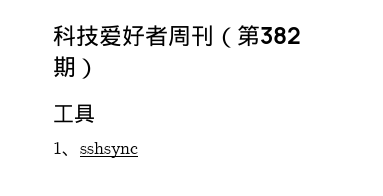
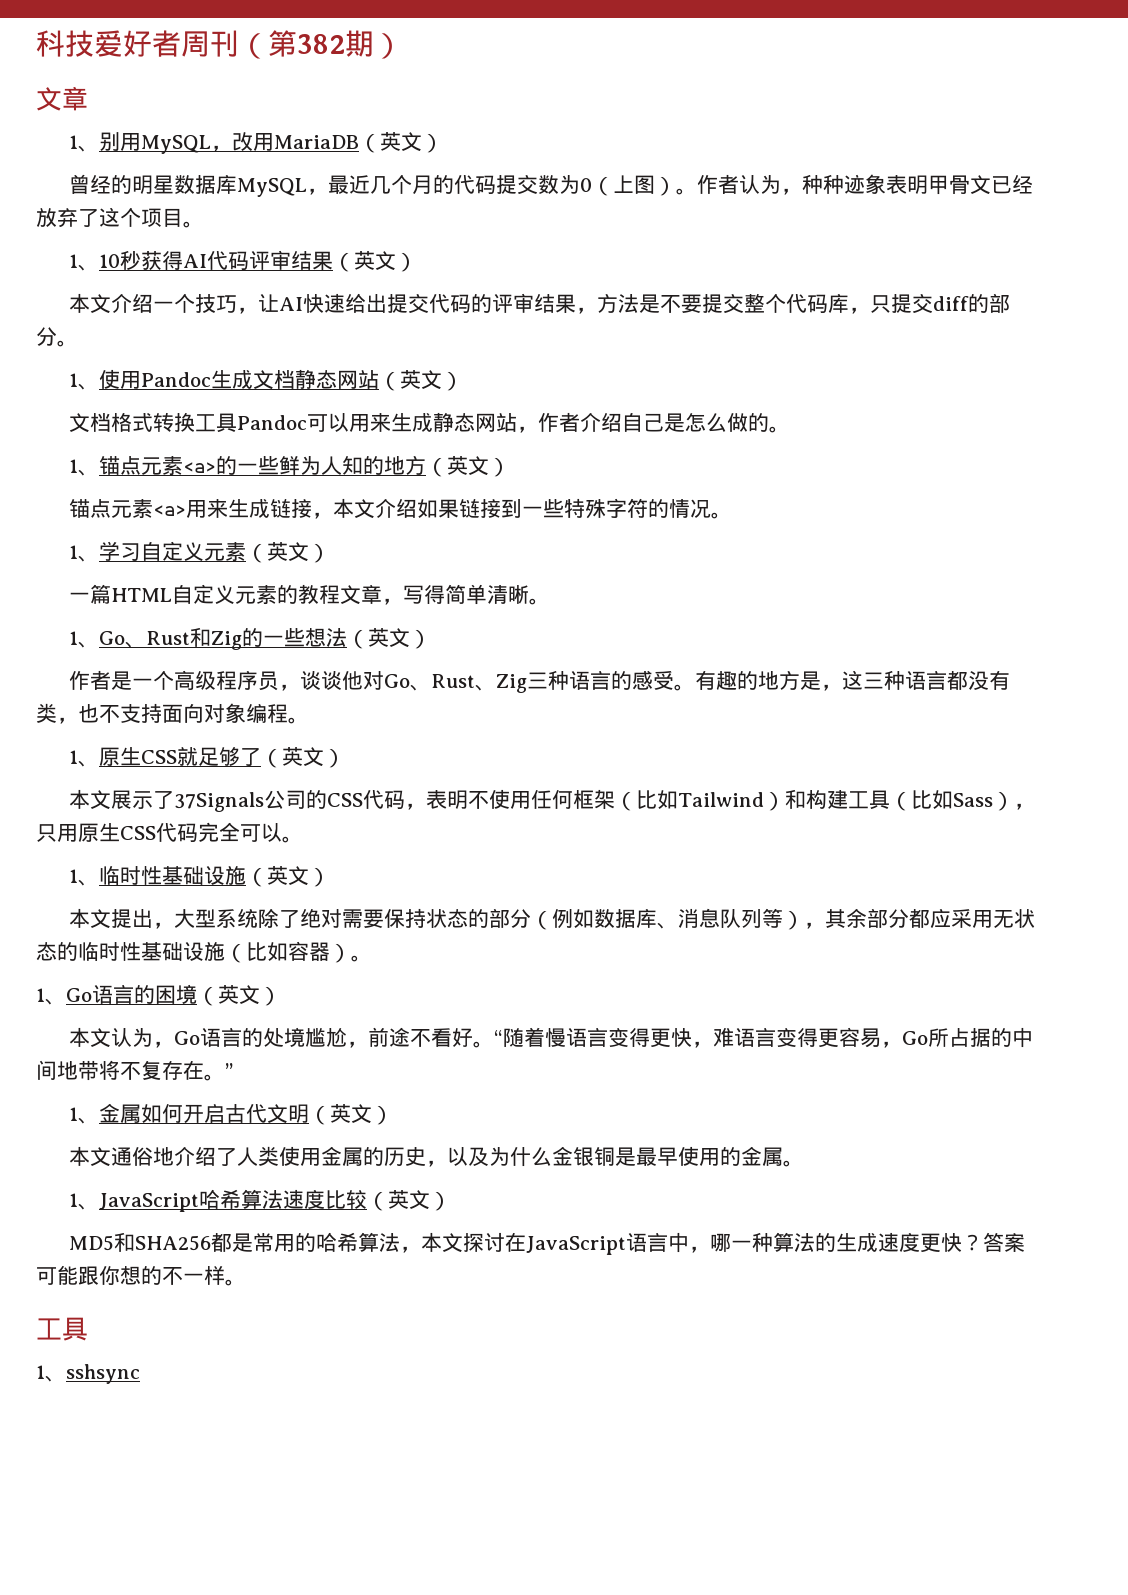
  科技爱好者周刊（第382期）
+ 文章
+ 1、别用MySQL，改用MariaDB（英文）
+ 曾经的明星数据库MySQL，最近几个月的代码提交数为0（上图）。作者认为，种种迹象表明甲骨文已经放弃了这个项目。
+ 1、10秒获得AI代码评审结果（英文）
+ 本文介绍一个技巧，让AI快速给出提交代码的评审结果，方法是不要提交整个代码库，只提交diff的部分。
+ 1、使用Pandoc生成文档静态网站（英文）
+ 文档格式转换工具Pandoc可以用来生成静态网站，作者介绍自己是怎么做的。
+ 1、锚点元素<a>的一些鲜为人知的地方（英文）
+ 锚点元素<a>用来生成链接，本文介绍如果链接到一些特殊字符的情况。
+ 1、学习自定义元素（英文）
+ 一篇HTML自定义元素的教程文章，写得简单清晰。
+ 1、Go、Rust和Zig的一些想法（英文）
+ 作者是一个高级程序员，谈谈他对Go、Rust、Zig三种语言的感受。有趣的地方是，这三种语言都没有类，也不支持面向对象编程。
+ 1、原生CSS就足够了（英文）
+ 本文展示了37Signals公司的CSS代码，表明不使用任何框架（比如Tailwind）和构建工具（比如Sass），只用原生CSS代码完全可以。
+ 1、临时性基础设施（英文）
+ 本文提出，大型系统除了绝对需要保持状态的部分（例如数据库、消息队列等），其余部分都应采用无状态的临时性基础设施（比如容器）。
+ 1、Go语言的困境（英文）
+ 本文认为，Go语言的处境尴尬，前途不看好。“随着慢语言变得更快，难语言变得更容易，Go所占据的中间地带将不复存在。”
+ 1、金属如何开启古代文明（英文）
+ 本文通俗地介绍了人类使用金属的历史，以及为什么金银铜是最早使用的金属。
+ 1、JavaScript哈希算法速度比较（英文）
+ MD5和SHA256都是常用的哈希算法，本文探讨在JavaScript语言中，哪一种算法的生成速度更快？答案可能跟你想的不一样。

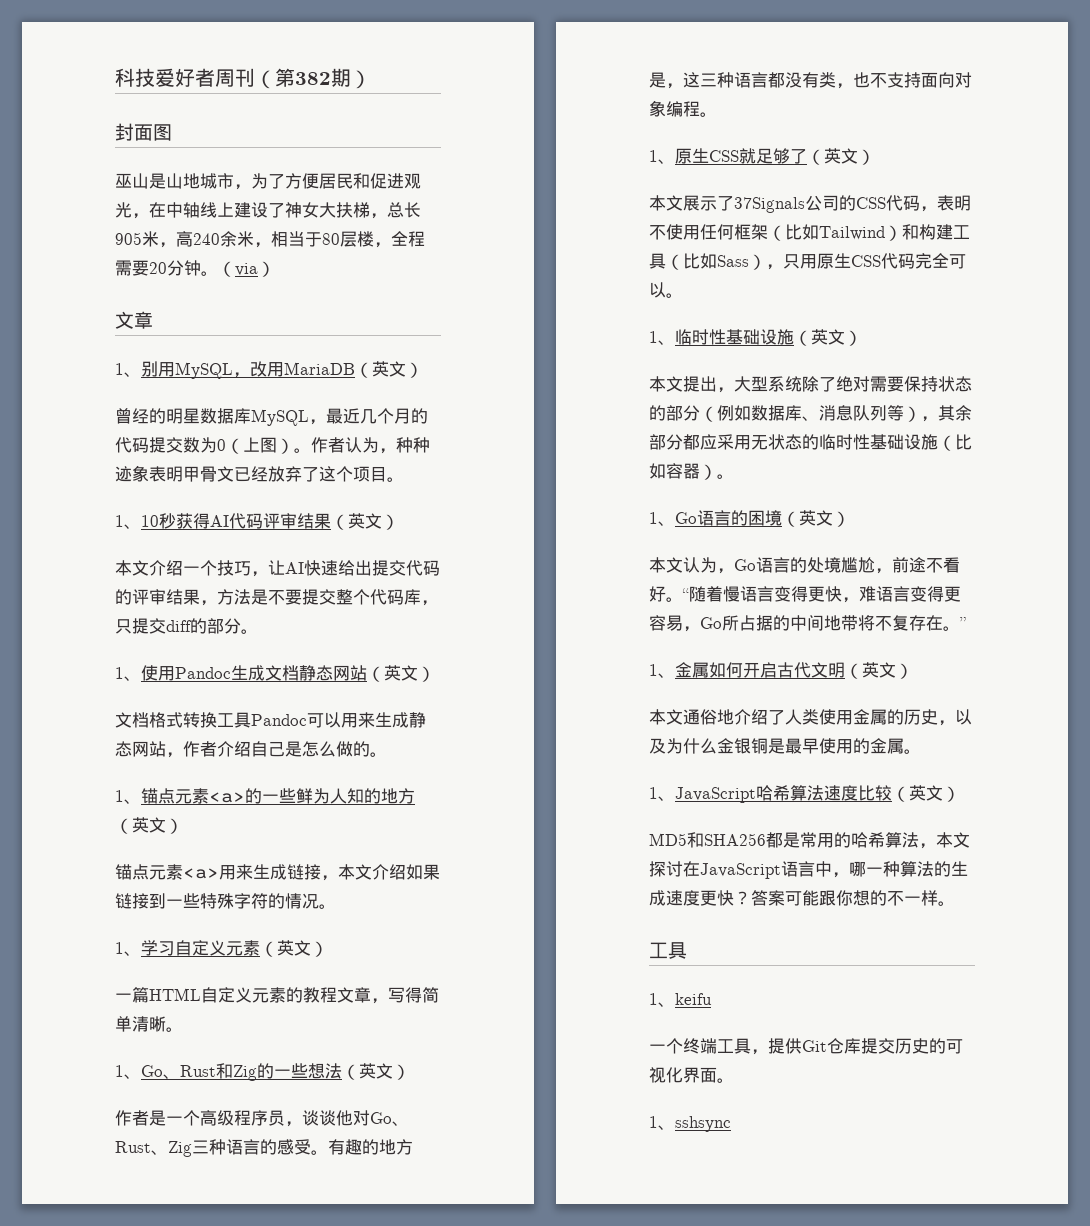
+ 封面图
+ 巫山是山地城市，为了方便居民和促进观光，在中轴线上建设了神女大扶梯，总长905米，高240余米，相当于80层楼，全程需要20分钟。（via）
+ 1、keifu
+ 一个终端工具，提供Git仓库提交历史的可视化界面。

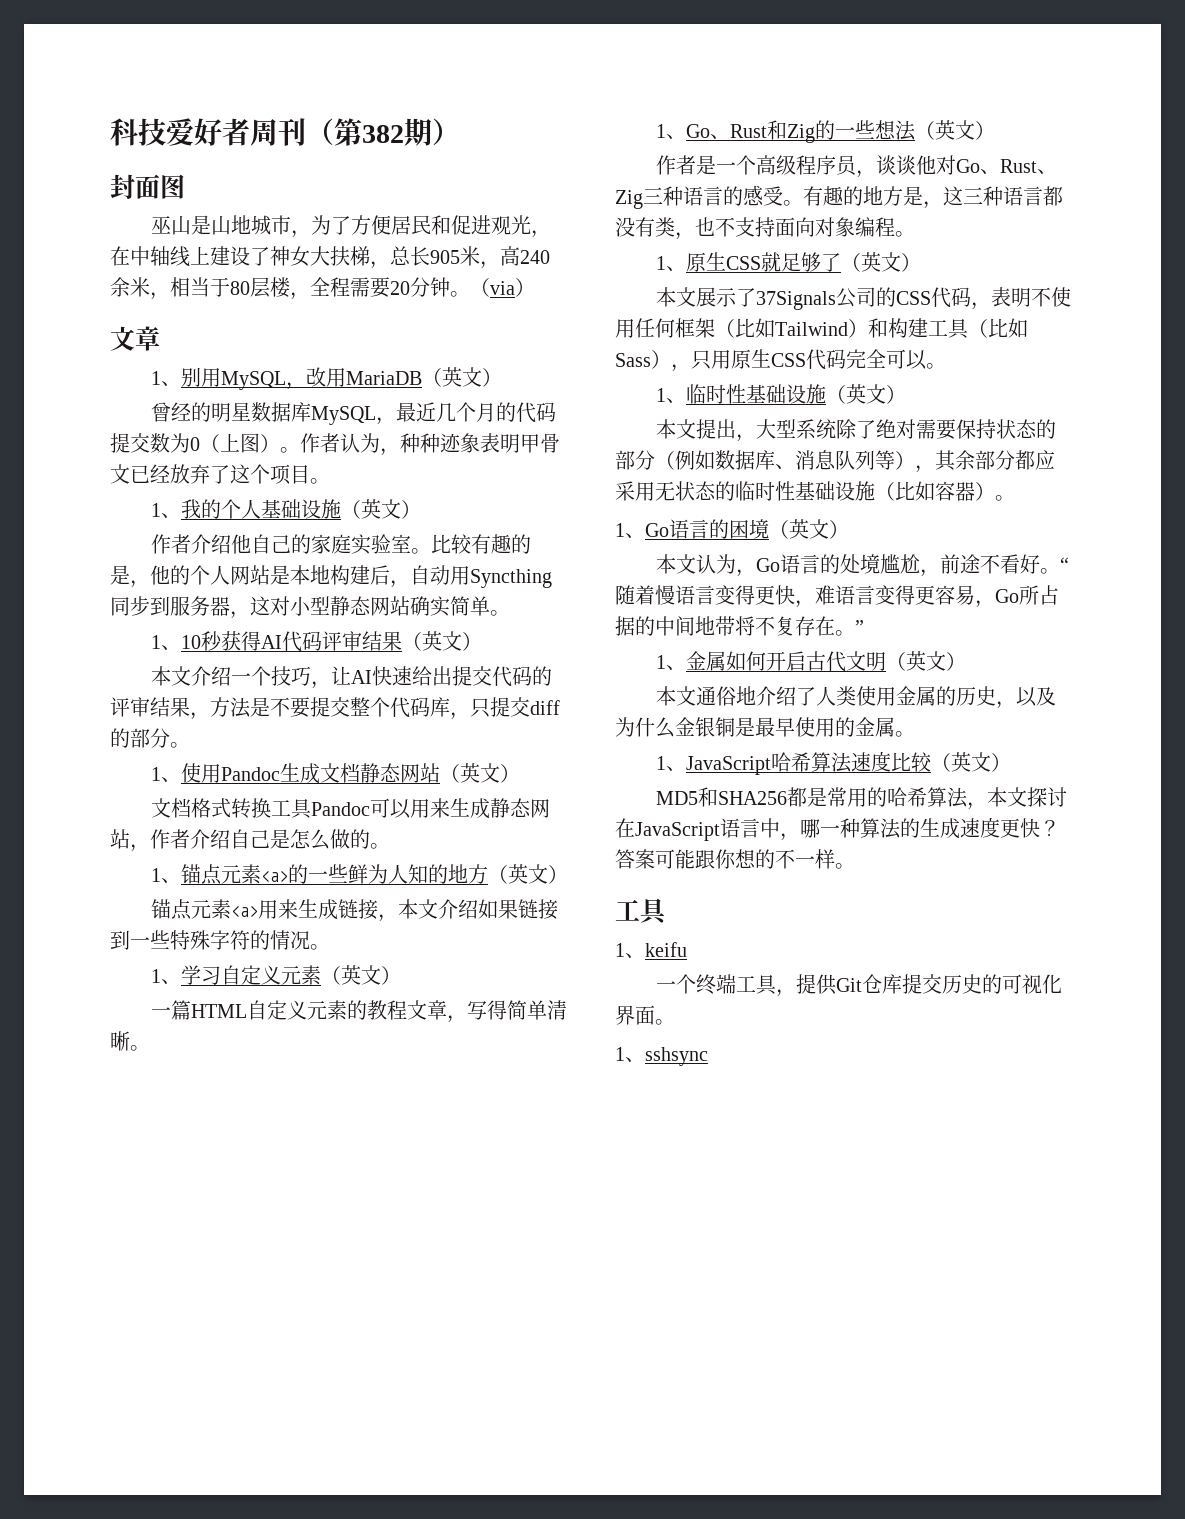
+ 1、我的个人基础设施（英文）
+ 作者介绍他自己的家庭实验室。比较有趣的是，他的个人网站是本地构建后，自动用Syncthing同步到服务器，这对小型静态网站确实简单。

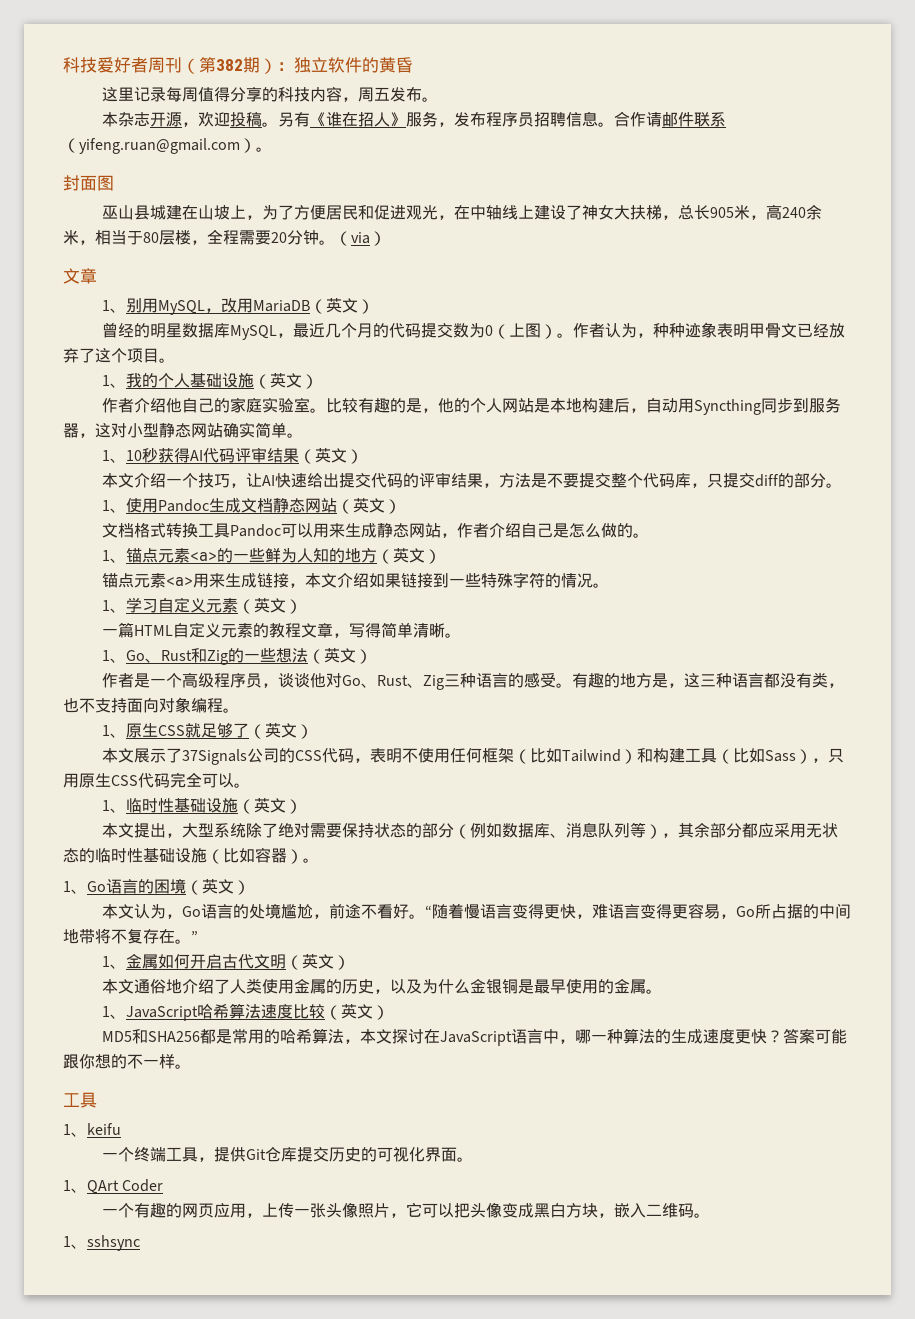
- 科技爱好者周刊（第382期）
+ 科技爱好者周刊（第382期）：独立软件的黄昏
+ 这里记录每周值得分享的科技内容，周五发布。
+ 本杂志开源，欢迎投稿。另有《谁在招人》服务，发布程序员招聘信息。合作请邮件联系（yifeng.ruan@gmail.com）。
- 巫山是山地城市，为了方便居民和促进观光，在中轴线上建设了神女大扶梯，总长905米，高240余米，相当于80层楼，全程需要20分钟。
+ 巫山县城建在山坡上，为了方便居民和促进观光，在中轴线上建设了神女大扶梯，总长905米，高240余米，相当于80层楼，全程需要20分钟。
+ 1、QArt Coder
+ 一个有趣的网页应用，上传一张头像照片，它可以把头像变成黑白方块，嵌入二维码。

